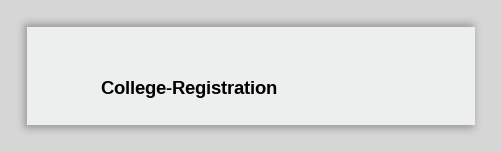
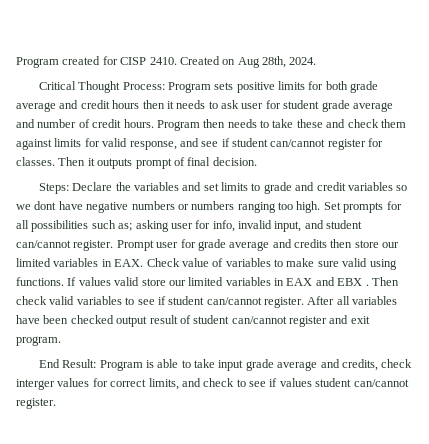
- College-Registration
+ Program created for CISP 2410. Created on Aug 28th, 2024.
+ Critical Thought Process: Program sets positive limits for both grade average and credit hours then it needs to ask user for student grade average and number of credit hours. Program then needs to take these and check them against limits for valid response, and see if student can/cannot register for classes. Then it outputs prompt of final decision.
+ Steps: Declare the variables and set limits to grade and credit variables so we dont have negative numbers or numbers ranging too high. Set prompts for all possibilities such as; asking user for info, invalid input, and student can/cannot register. Prompt user for grade average and credits then store our limited variables in EAX. Check value of variables to make sure valid using functions. If values valid store our limited variables in EAX and EBX . Then check valid variables to see if student can/cannot register. After all variables have been checked output result of student can/cannot register and exit program.
+ End Result: Program is able to take input grade average and credits, check interger values for correct limits, and check to see if values student can/cannot register.

